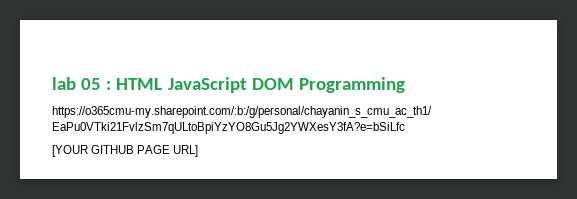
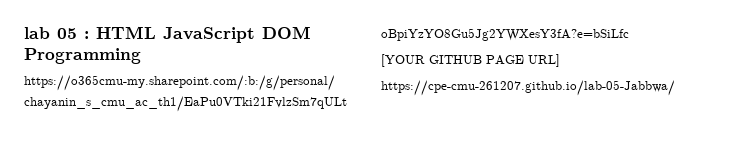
+ https://cpe-cmu-261207.github.io/lab-05-Jabbwa/

